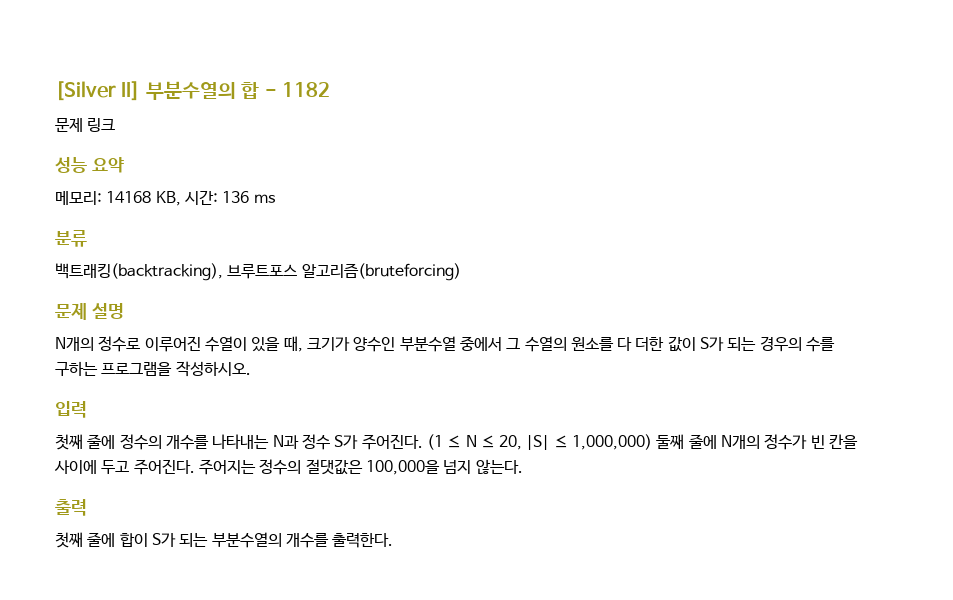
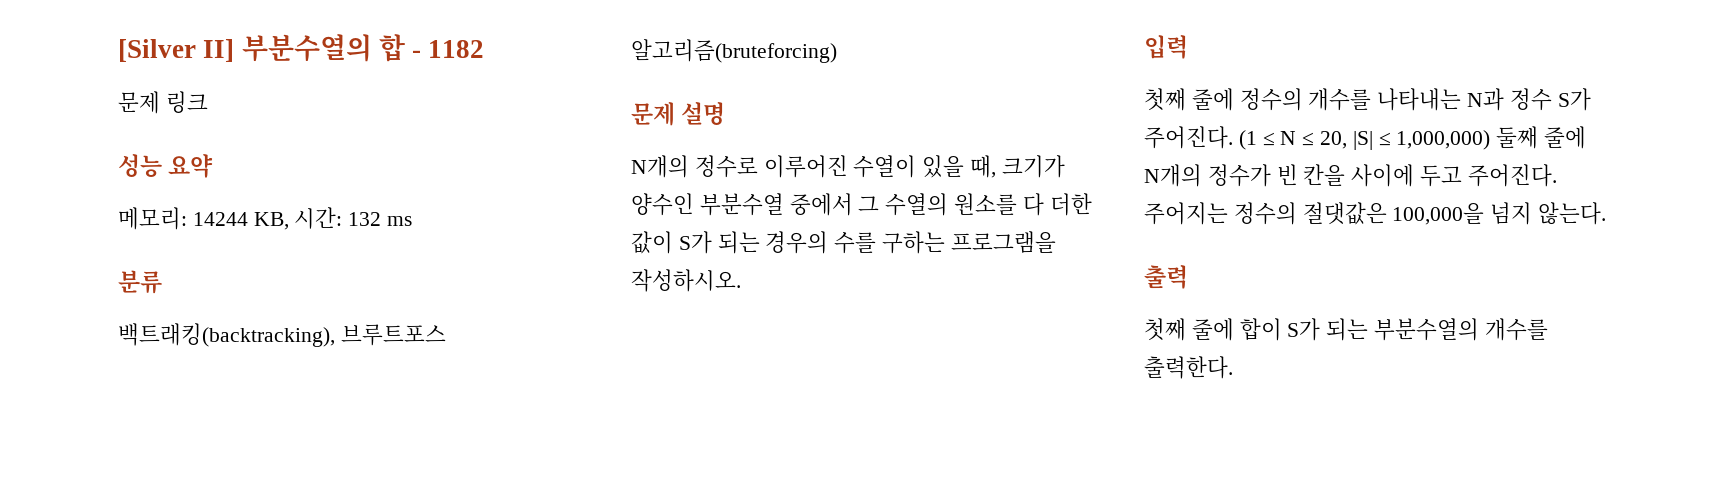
- 메모리: 14168 KB, 시간: 136 ms
+ 메모리: 14244 KB, 시간: 132 ms

